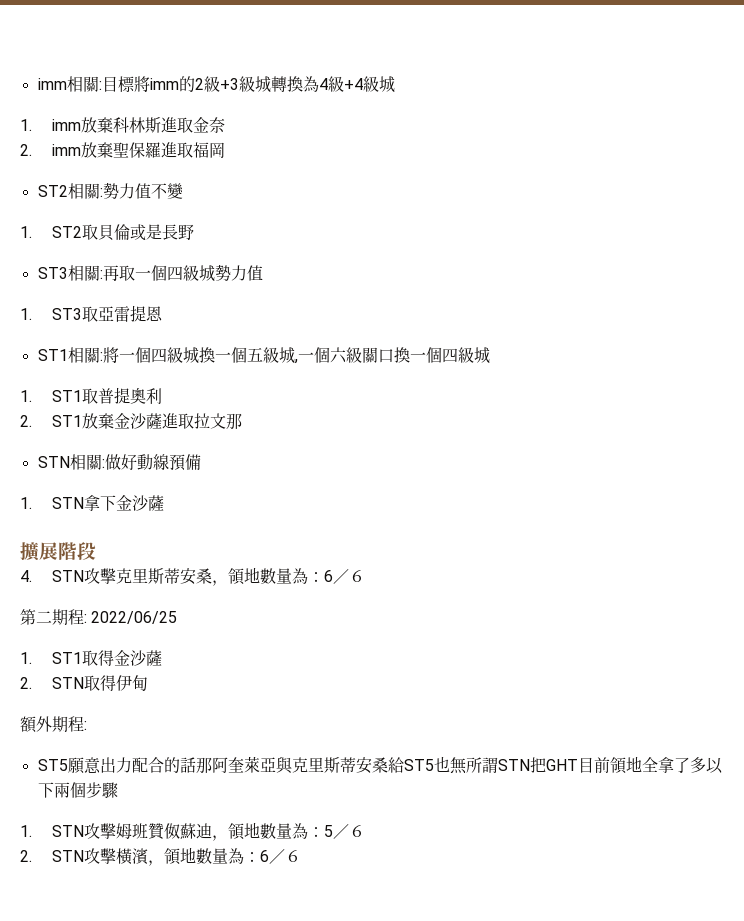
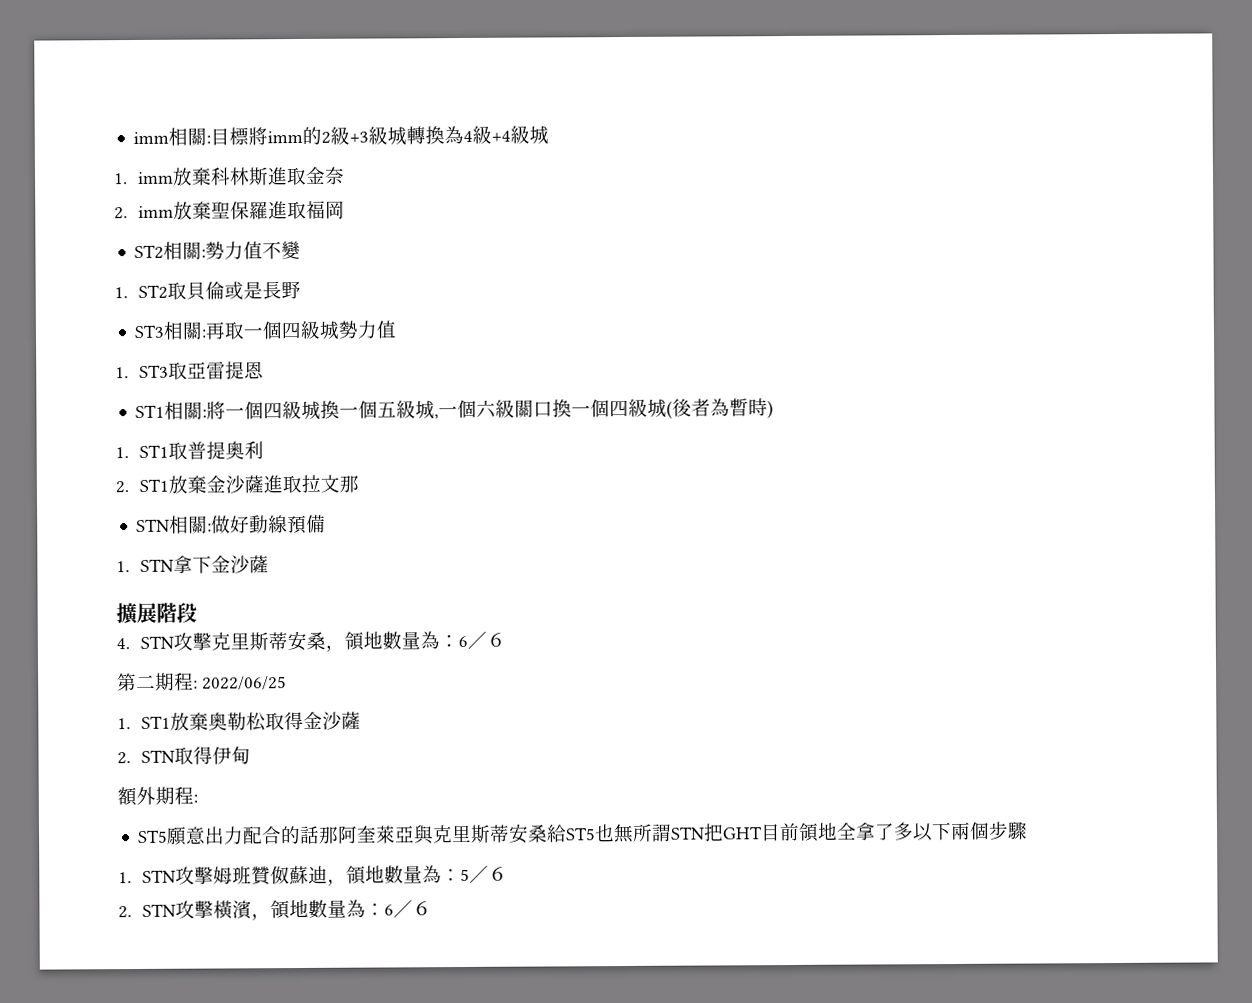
- ST1相關:將一個四級城換一個五級城,一個六級關口換一個四級城
+ ST1相關:將一個四級城換一個五級城,一個六級關口換一個四級城(後者為暫時)
- 1. ST1取得金沙薩
+ 1. ST1放棄奧勒松取得金沙薩

